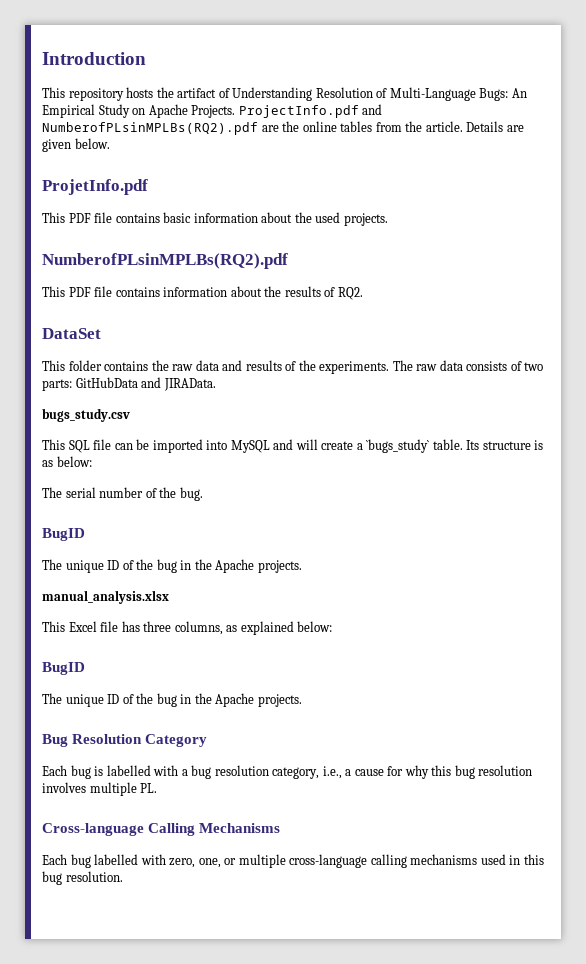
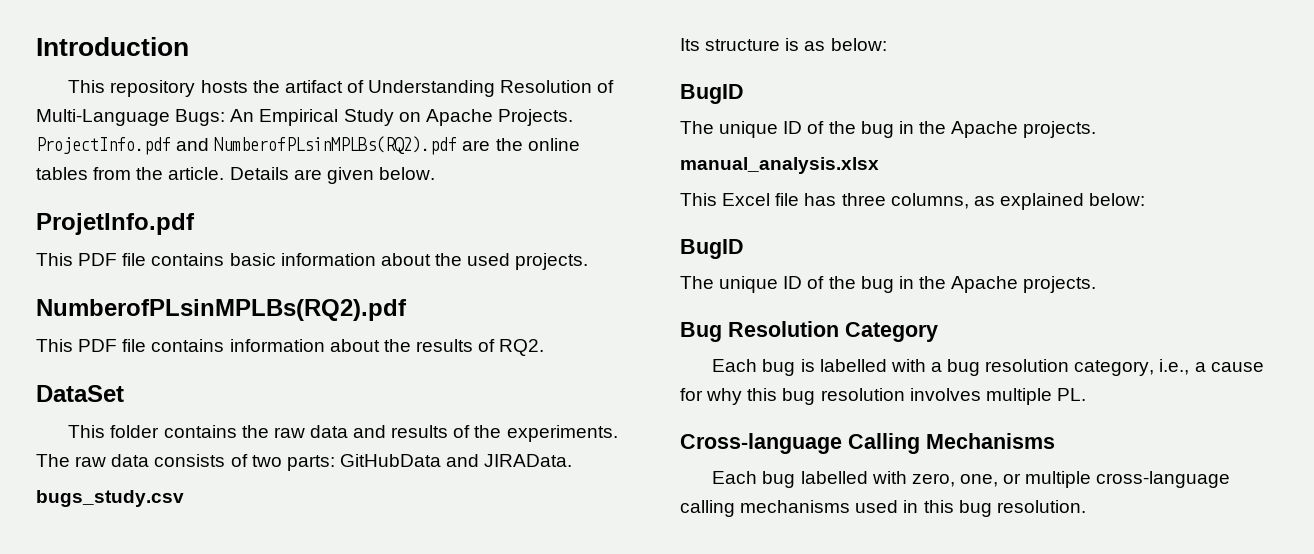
- This SQL file can be imported into MySQL and will create a `bugs_study` table.
- The serial number of the bug.

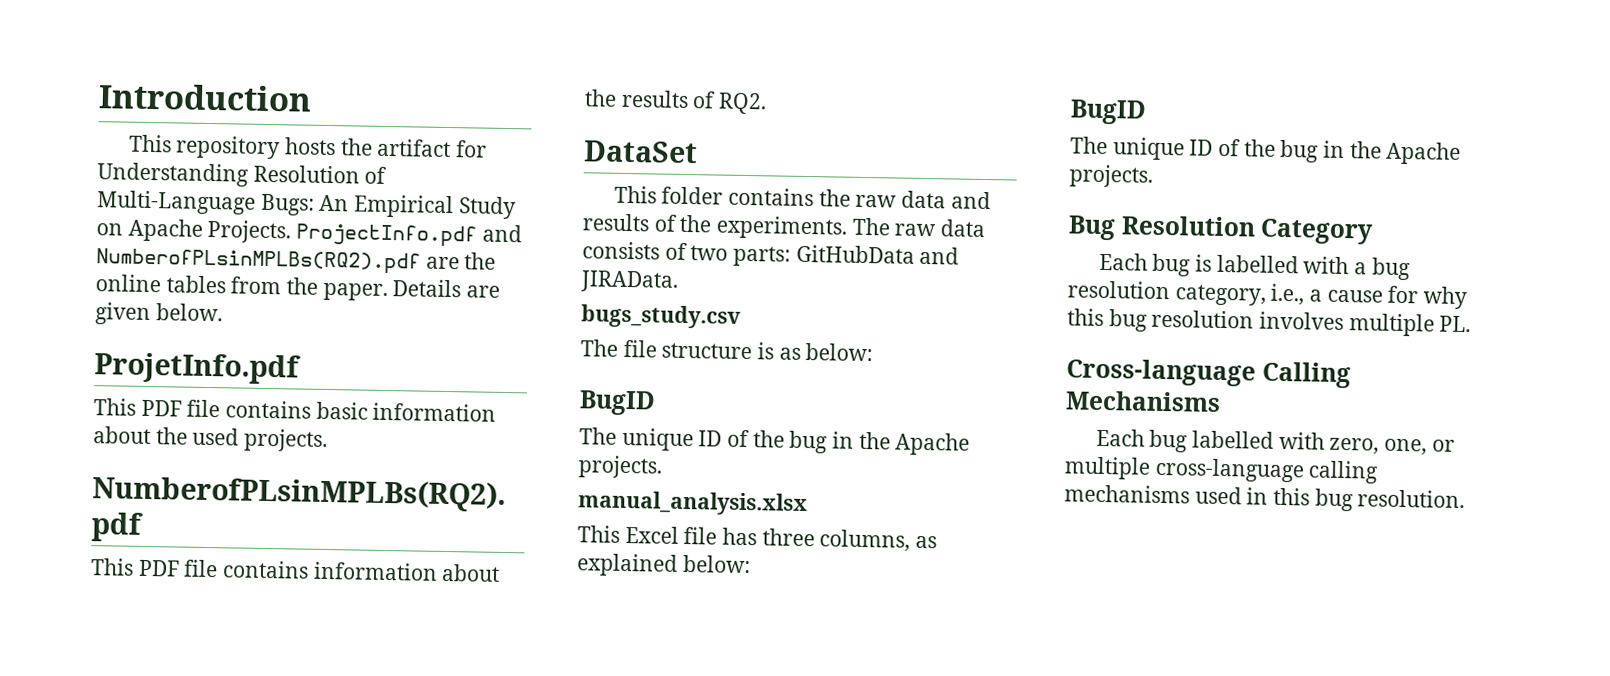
- This repository hosts the artifact of Understanding Resolution of Multi-Language Bugs: An Empirical Study on Apache Projects.
+ This repository hosts the artifact for Understanding Resolution of Multi-Language Bugs: An Empirical Study on Apache Projects.
- ProjectInfo.pdf and NumberofPLsinMPLBs(RQ2).pdf are the online tables from the article.
+ ProjectInfo.pdf and NumberofPLsinMPLBs(RQ2).pdf are the online tables from the paper.
- Its structure is as below:
+ The file structure is as below:

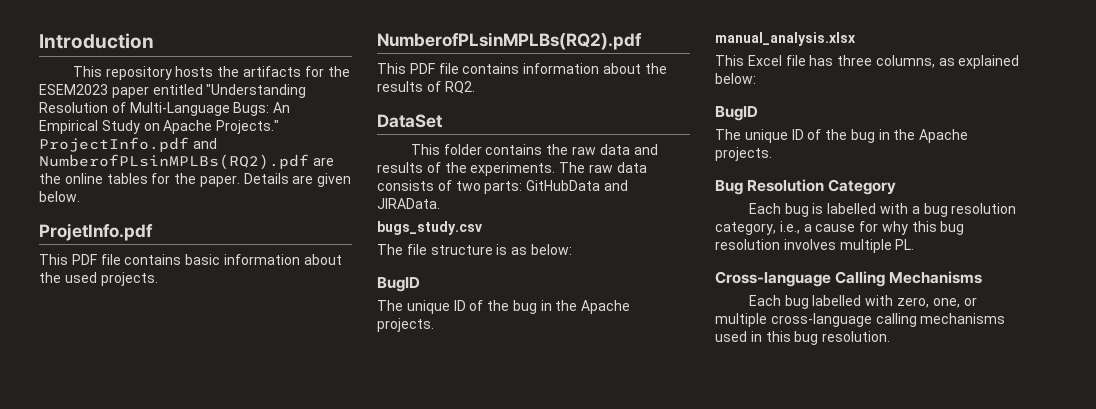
- This repository hosts the artifact for Understanding Resolution of Multi-Language Bugs: An Empirical Study on Apache Projects.
+ This repository hosts the artifacts for the ESEM2023 paper entitled "Understanding Resolution of Multi-Language Bugs: An Empirical Study on Apache Projects."
- ProjectInfo.pdf and NumberofPLsinMPLBs(RQ2).pdf are the online tables from the paper.
+ ProjectInfo.pdf and NumberofPLsinMPLBs(RQ2).pdf are the online tables for the paper.

